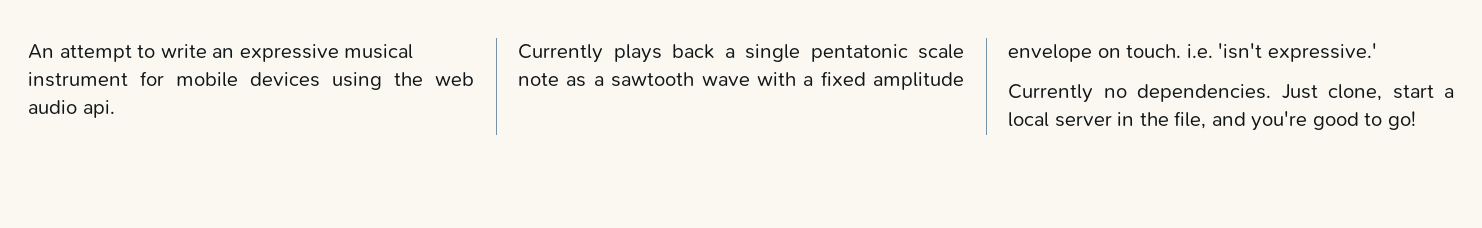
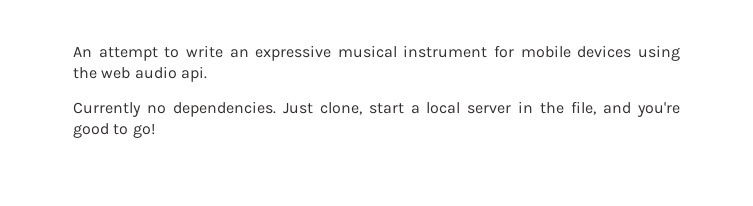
- Currently plays back a single pentatonic scale note as a sawtooth wave with a fixed amplitude envelope on touch. i.e. 'isn't expressive.'

